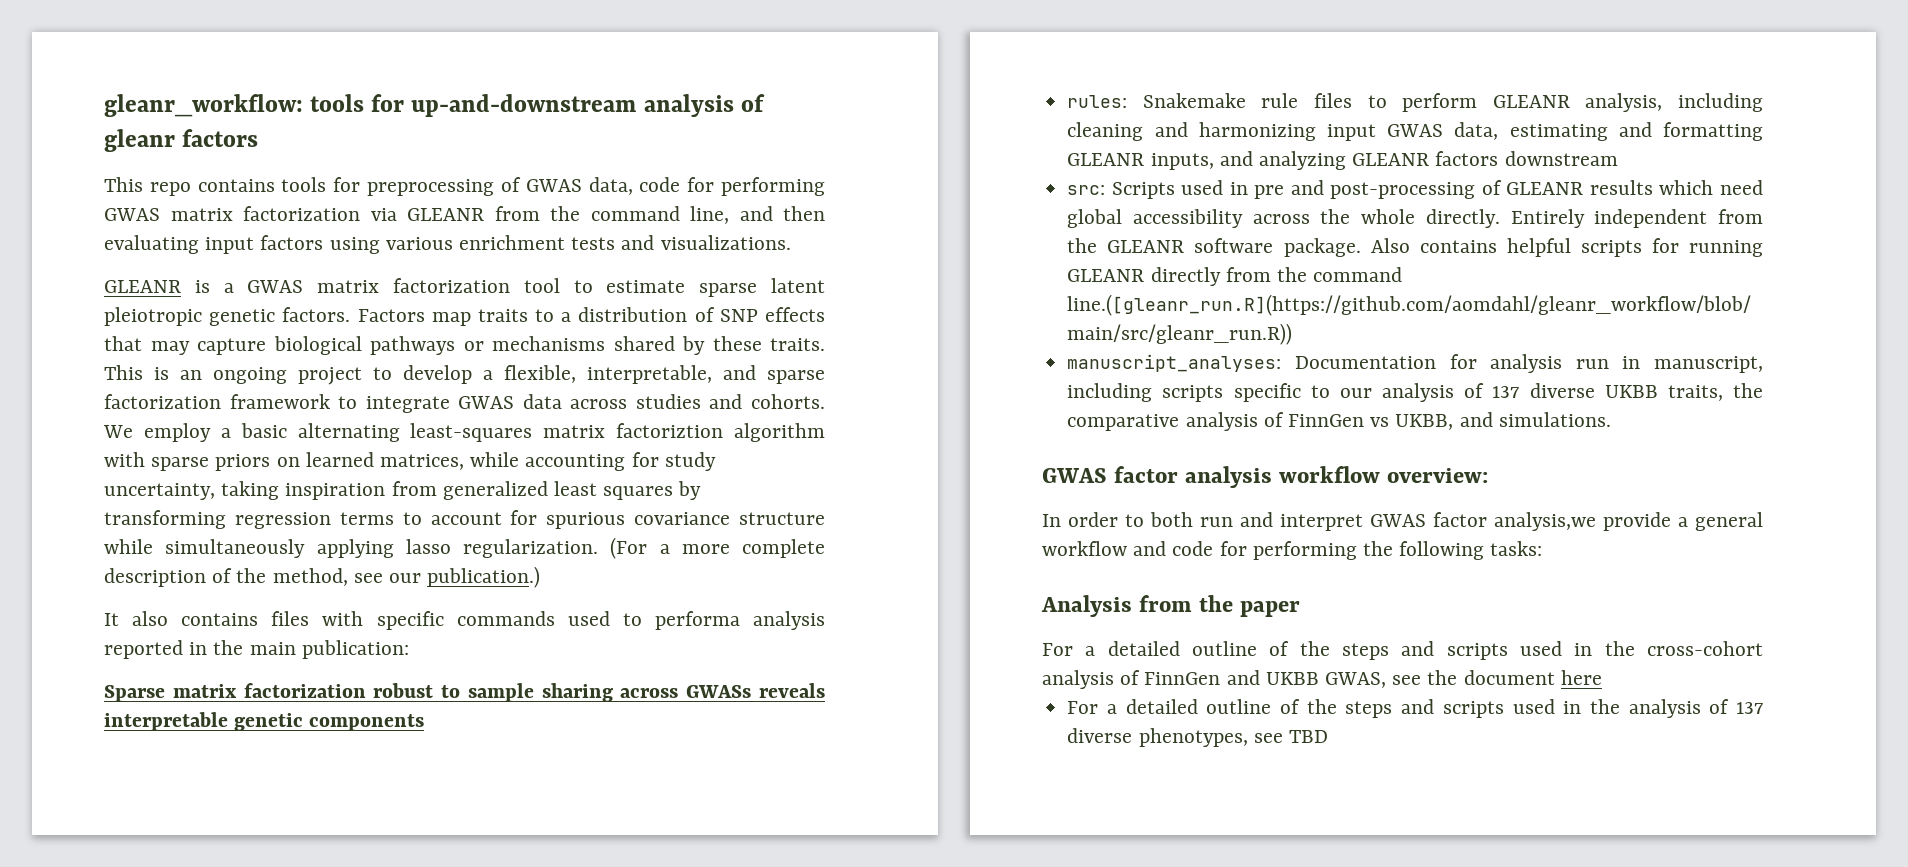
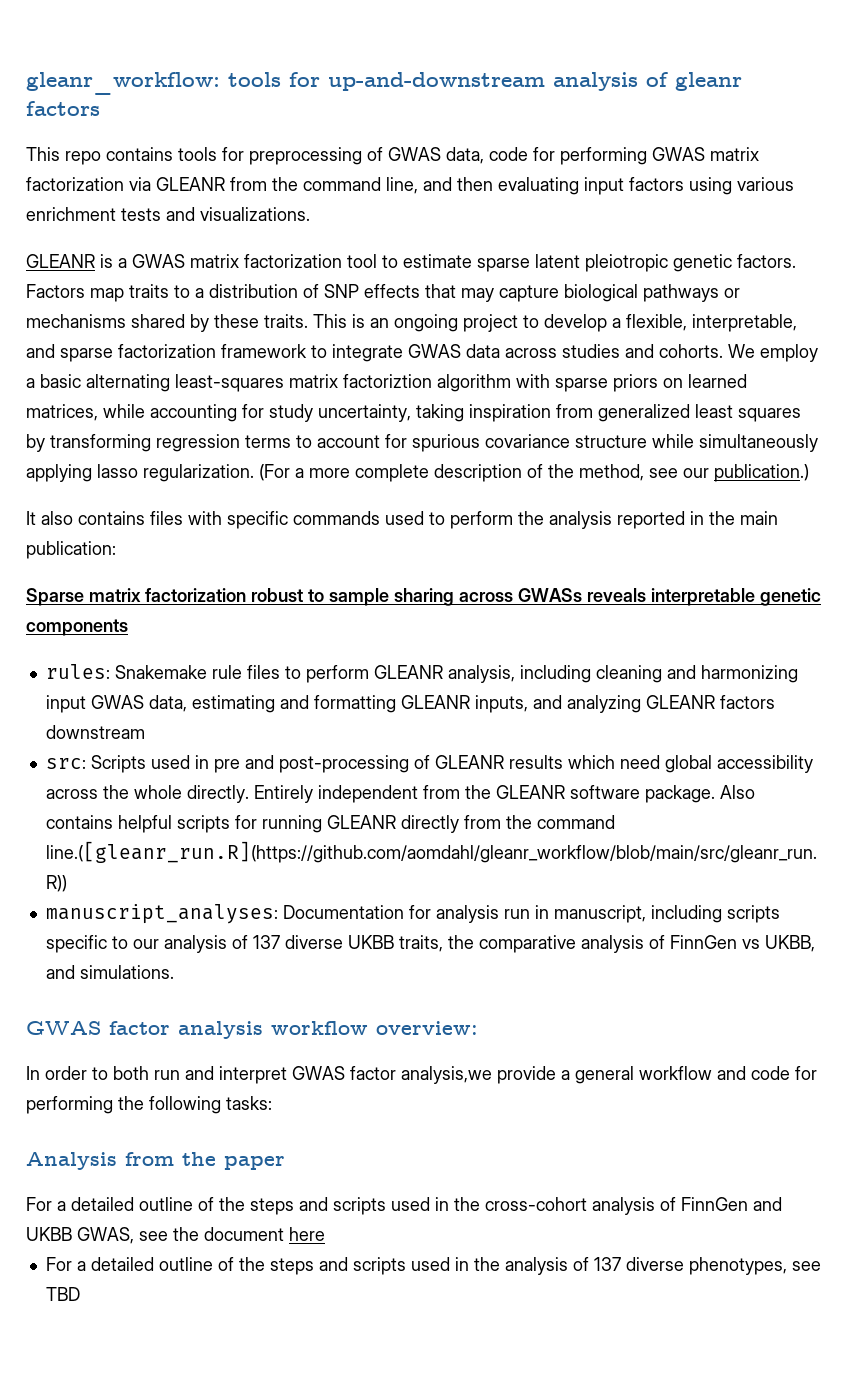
- It also contains files with specific commands used to performa analysis reported in the main publication:
+ It also contains files with specific commands used to perform the analysis reported in the main publication:

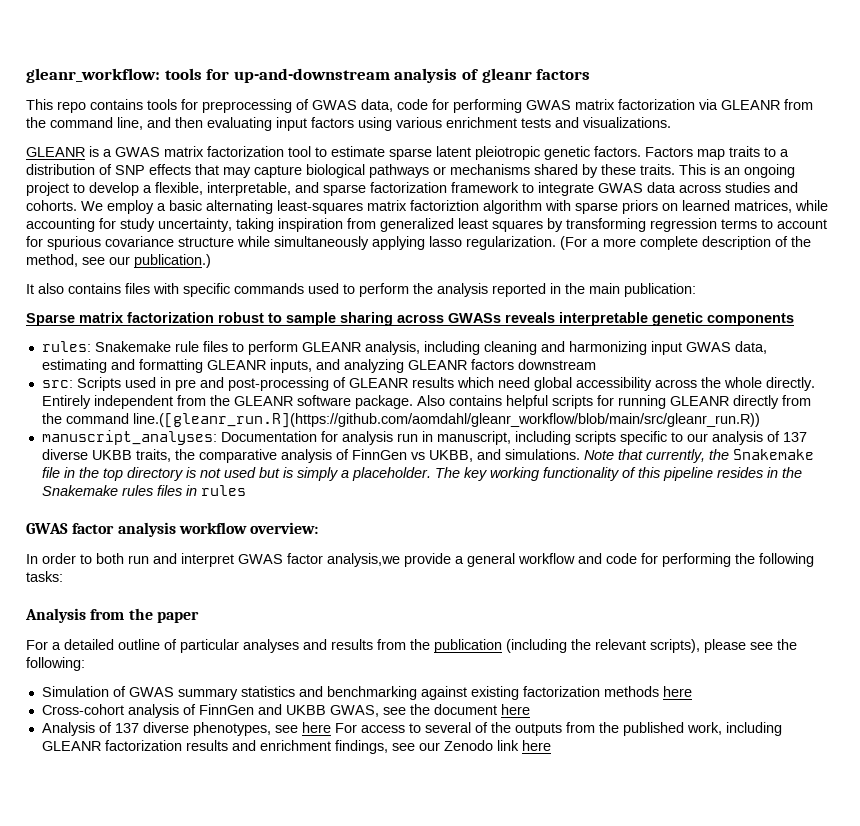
+ Note that currently, the Snakemake file in the top directory is not used but is simply a placeholder. The key working functionality of this pipeline resides in the Snakemake rules files in rules
- For a detailed outline of the steps and scripts used in the cross-cohort analysis of FinnGen and UKBB GWAS, see the document here
+ For a detailed outline of particular analyses and results from the publication (including the relevant scripts), please see the following:
+ Simulation of GWAS summary statistics and benchmarking against existing factorization methods here
+ Cross-cohort analysis of FinnGen and UKBB GWAS, see the document here
- For a detailed outline of the steps and scripts used in the analysis of 137 diverse phenotypes, see TBD
+ Analysis of 137 diverse phenotypes, see here For access to several of the outputs from the published work, including GLEANR factorization results and enrichment findings, see our Zenodo link here

